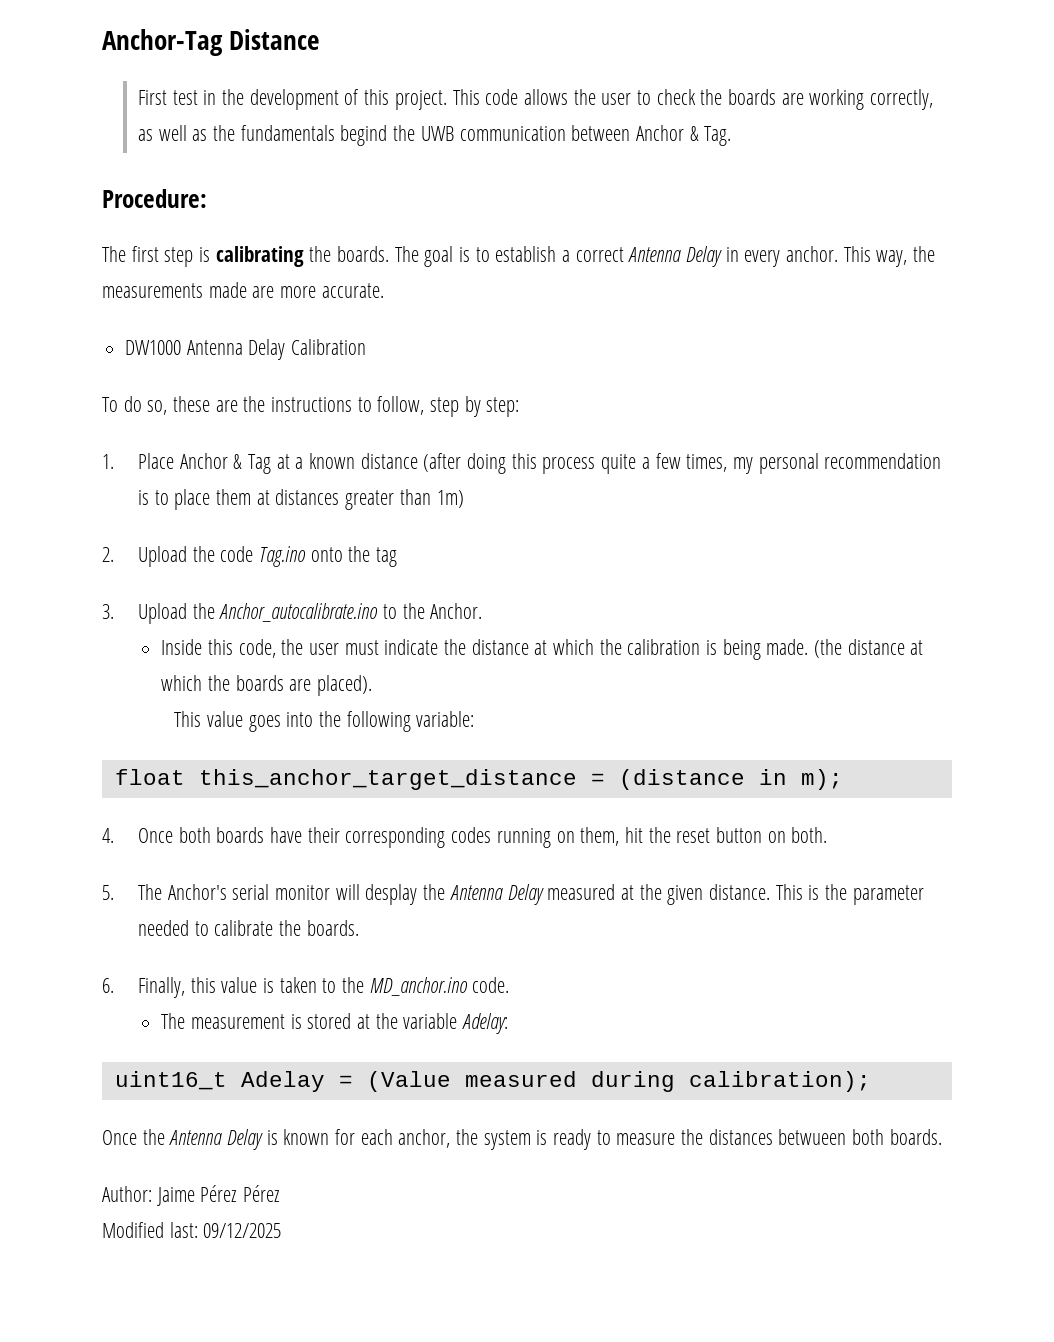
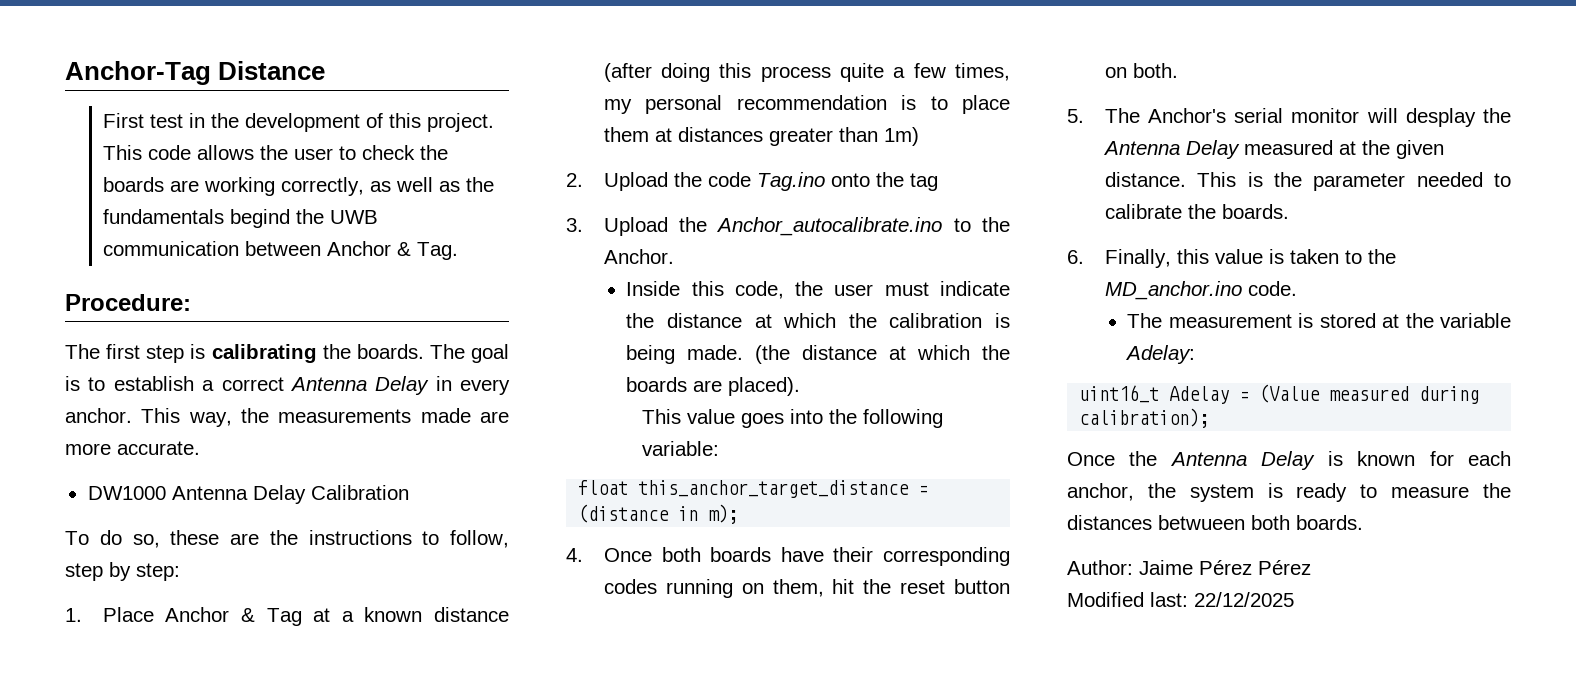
- Modified last: 09/12/2025
+ Modified last: 22/12/2025

